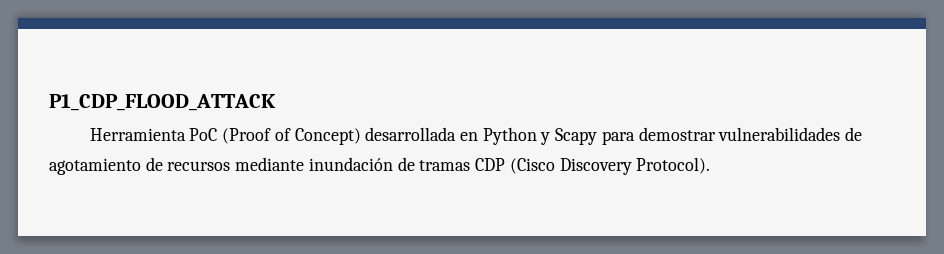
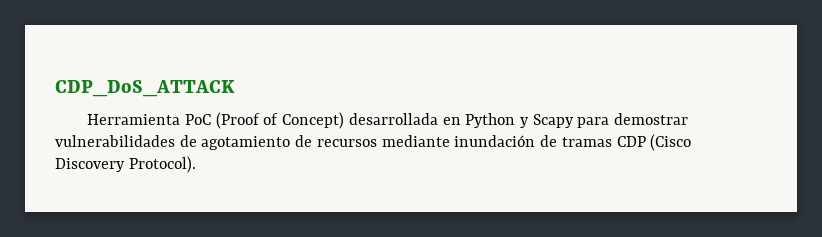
- P1_CDP_FLOOD_ATTACK
+ CDP_DoS_ATTACK

